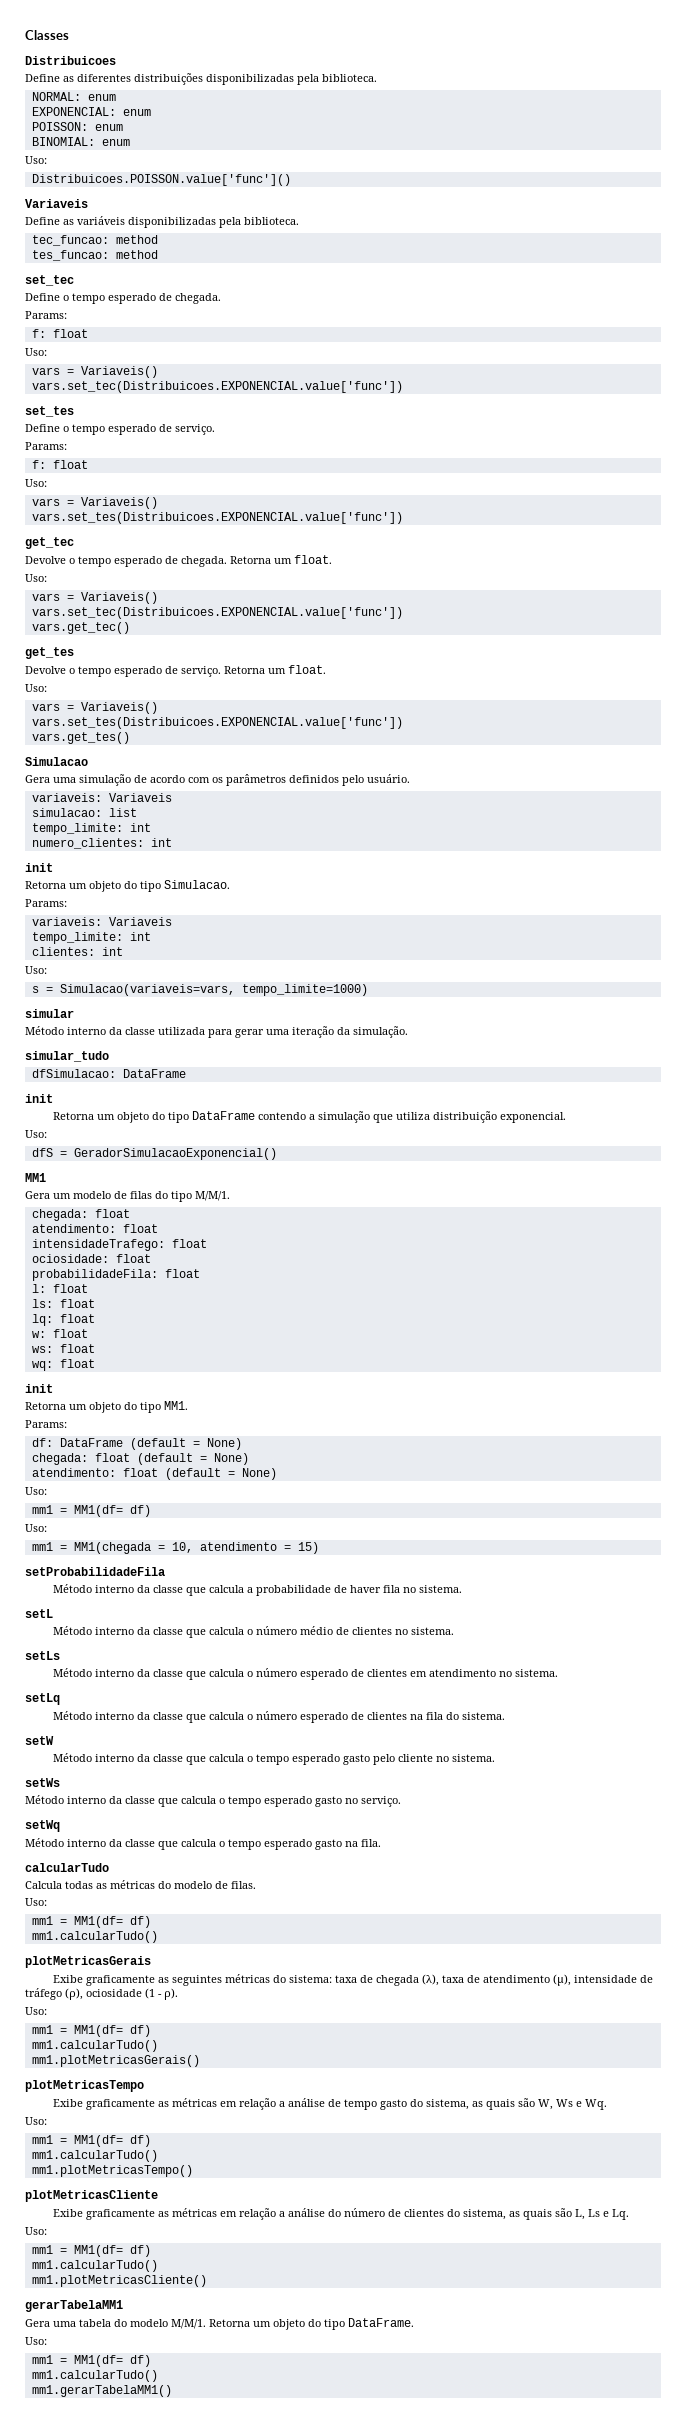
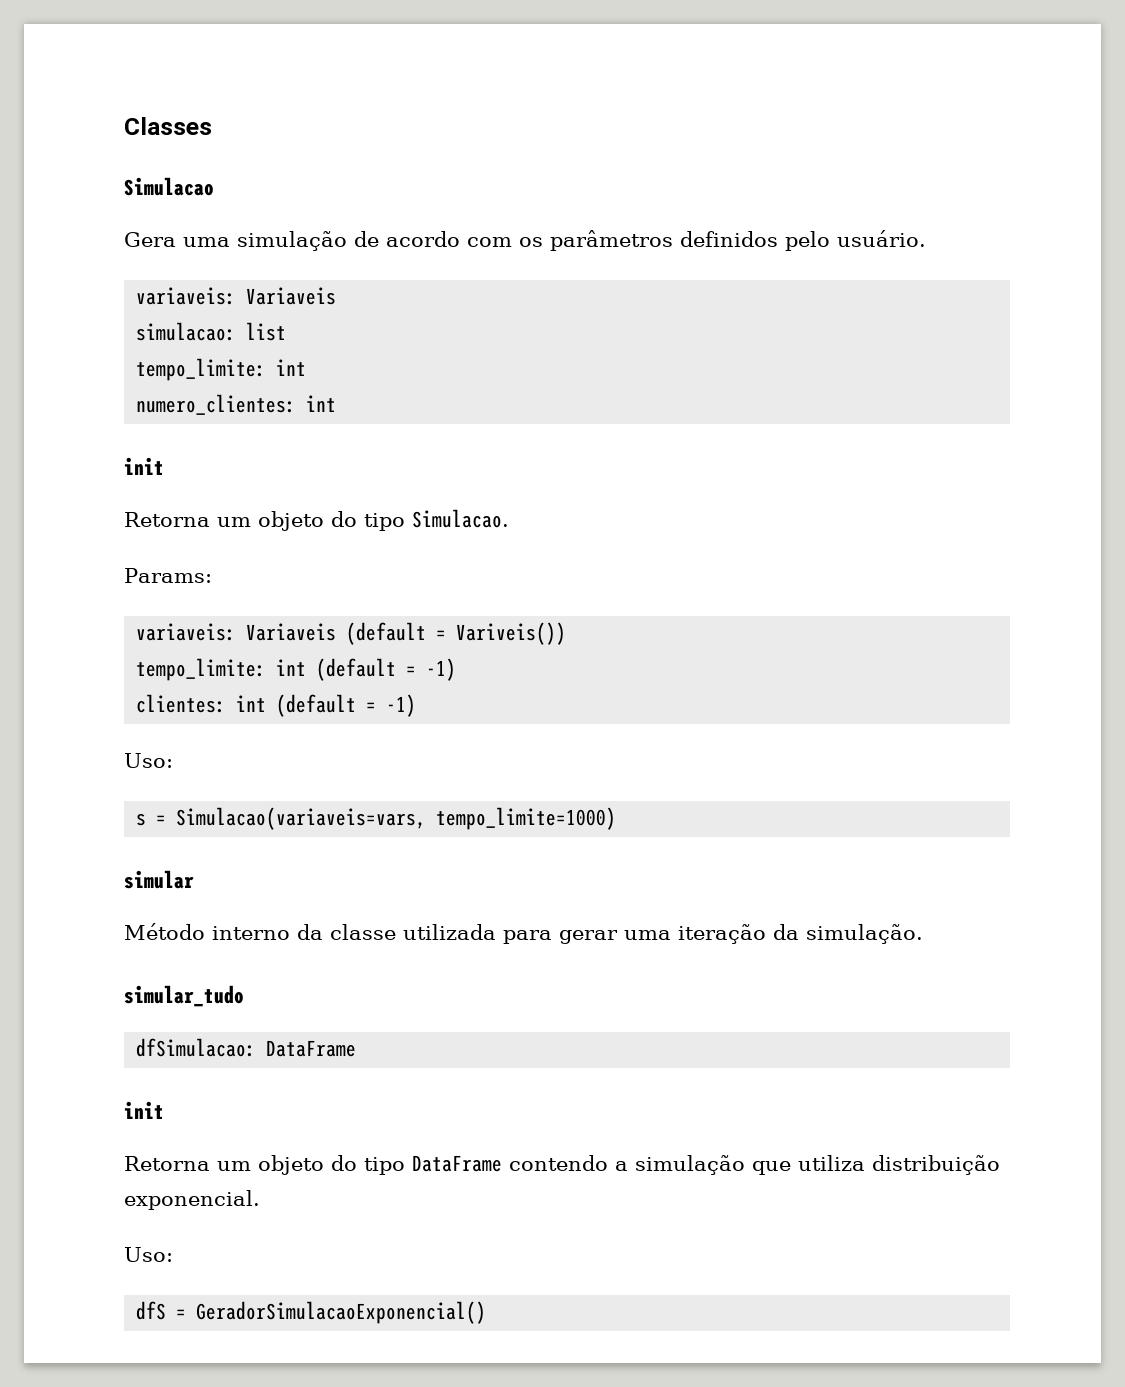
- Distribuicoes
- Define as diferentes distribuições disponibilizadas pela biblioteca.
- NORMAL: enum
- EXPONENCIAL: enum
- POISSON: enum
- BINOMIAL: enum
- Uso:
- Distribuicoes.POISSON.value['func']()
- Variaveis
- Define as variáveis disponibilizadas pela biblioteca.
- tec_funcao: method
- tes_funcao: method
- set_tec
- Define o tempo esperado de chegada.
- Params:
- f: float
- Uso:
- vars = Variaveis()
- vars.set_tec(Distribuicoes.EXPONENCIAL.value['func'])
- set_tes
- Define o tempo esperado de serviço.
- Params:
- f: float
- Uso:
- vars = Variaveis()
- vars.set_tes(Distribuicoes.EXPONENCIAL.value['func'])
- get_tec
- Devolve o tempo esperado de chegada. Retorna um float.
- Uso:
- vars = Variaveis()
- vars.set_tec(Distribuicoes.EXPONENCIAL.value['func'])
- vars.get_tec()
- get_tes
- Devolve o tempo esperado de serviço. Retorna um float.
- Uso:
- vars = Variaveis()
- vars.set_tes(Distribuicoes.EXPONENCIAL.value['func'])
- vars.get_tes()
  Retorna um objeto do tipo Simulacao.
  Params:
- variaveis: Variaveis
- tempo_limite: int
+ variaveis: Variaveis (default = Variveis())
+ tempo_limite: int (default = -1)
- clientes: int
+ clientes: int (default = -1)
- MM1
- Gera um modelo de filas do tipo M/M/1.
- chegada: float
- atendimento: float
- intensidadeTrafego: float
- ociosidade: float
- probabilidadeFila: float
- l: float
- ls: float
- lq: float
- w: float
- ws: float
- wq: float
- init
- Retorna um objeto do tipo MM1.
- Params:
- df: DataFrame (default = None)
- chegada: float (default = None)
- atendimento: float (default = None)
- Uso:
- mm1 = MM1(df= df)
- Uso:
- mm1 = MM1(chegada = 10, atendimento = 15)
- setProbabilidadeFila
- Método interno da classe que calcula a probabilidade de haver fila no sistema.
- setL
- Método interno da classe que calcula o número médio de clientes no sistema.
- setLs
- Método interno da classe que calcula o número esperado de clientes em atendimento no sistema.
- setLq
- Método interno da classe que calcula o número esperado de clientes na fila do sistema.
- setW
- Método interno da classe que calcula o tempo esperado gasto pelo cliente no sistema.
- setWs
- Método interno da classe que calcula o tempo esperado gasto no serviço.
- setWq
- Método interno da classe que calcula o tempo esperado gasto na fila.
- calcularTudo
- Calcula todas as métricas do modelo de filas.
- Uso:
- mm1 = MM1(df= df)
- mm1.calcularTudo()
- plotMetricasGerais
- Exibe graficamente as seguintes métricas do sistema: taxa de chegada (λ), taxa de atendimento (μ), intensidade de tráfego (ρ), ociosidade (1 - ρ).
- Uso:
- mm1 = MM1(df= df)
- mm1.calcularTudo()
- mm1.plotMetricasGerais()
- plotMetricasTempo
- Exibe graficamente as métricas em relação a análise de tempo gasto do sistema, as quais são W, Ws e Wq.
- Uso:
- mm1 = MM1(df= df)
- mm1.calcularTudo()
- mm1.plotMetricasTempo()
- plotMetricasCliente
- Exibe graficamente as métricas em relação a análise do número de clientes do sistema, as quais são L, Ls e Lq.
- Uso:
- mm1 = MM1(df= df)
- mm1.calcularTudo()
- mm1.plotMetricasCliente()
- gerarTabelaMM1
- Gera uma tabela do modelo M/M/1. Retorna um objeto do tipo DataFrame.
- Uso:
- mm1 = MM1(df= df)
- mm1.calcularTudo()
- mm1.gerarTabelaMM1()

